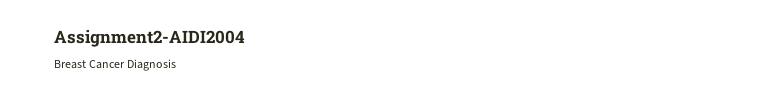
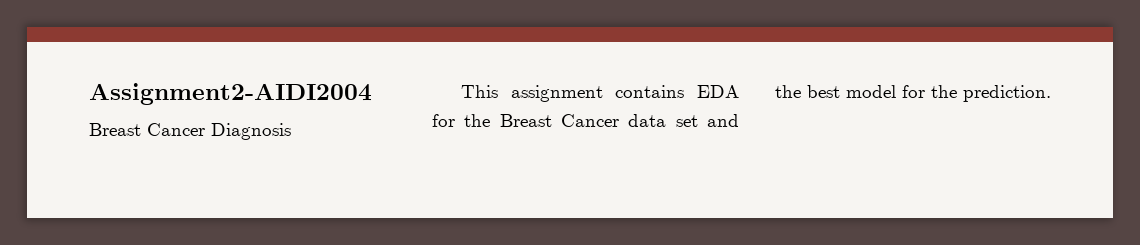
+ This assignment contains EDA for the Breast Cancer data set and the best model for the prediction.

